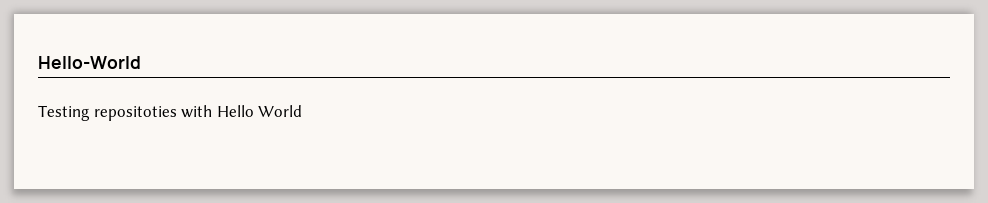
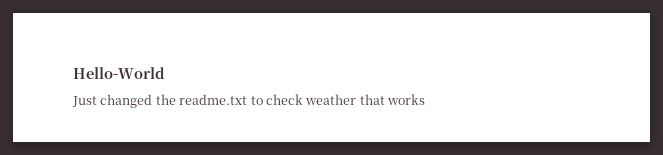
- Testing repositoties with Hello World
+ Just changed the readme.txt to check weather that works

